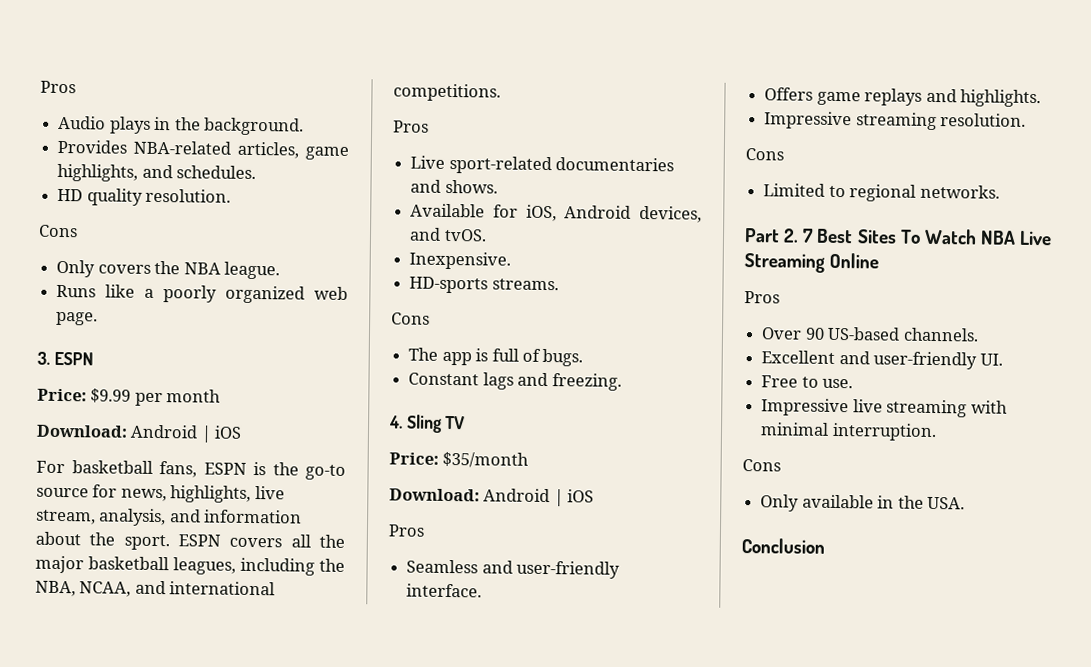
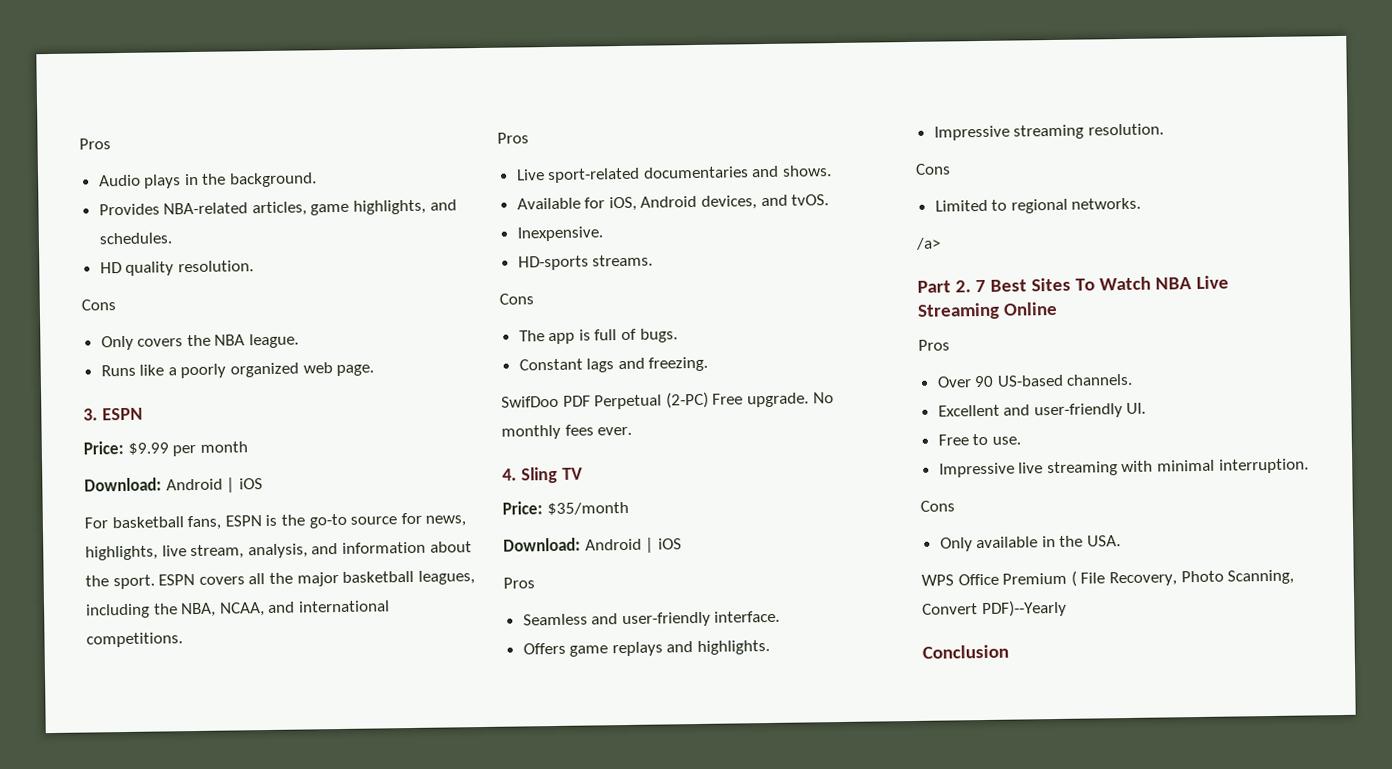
+ SwifDoo PDF Perpetual (2-PC) Free upgrade. No monthly fees ever.
+ /a>
+ WPS Office Premium ( File Recovery, Photo Scanning, Convert PDF)--Yearly

